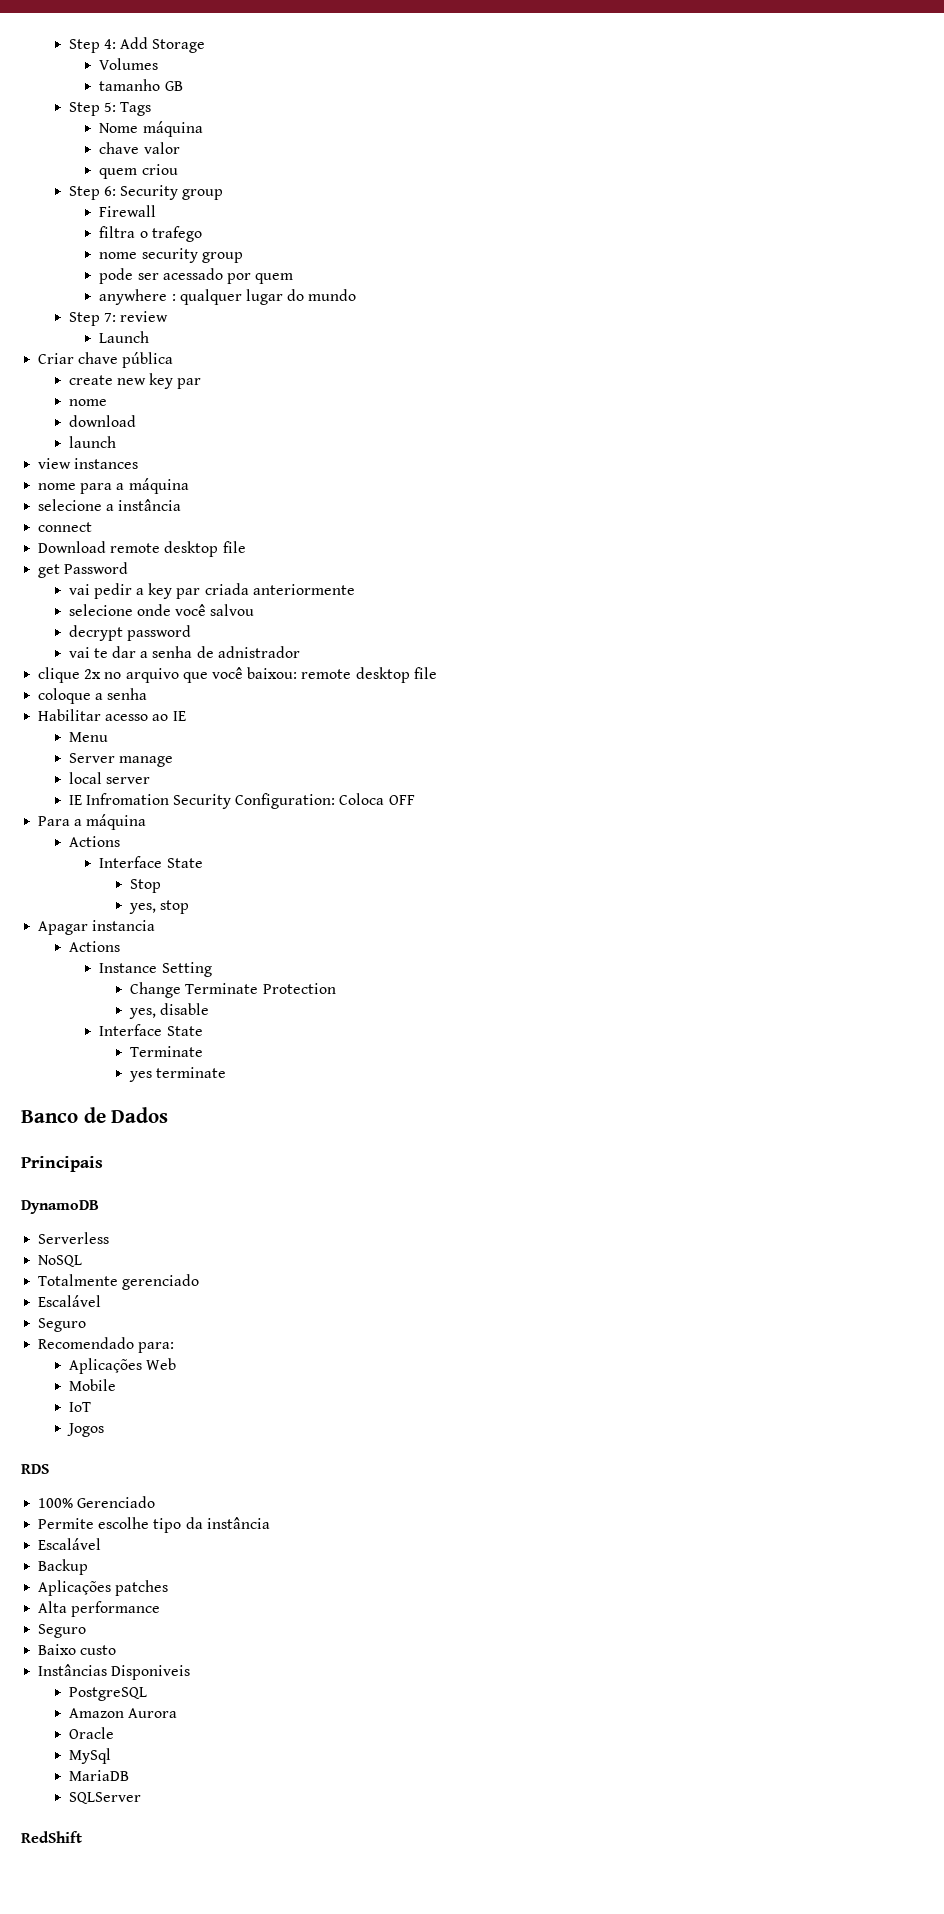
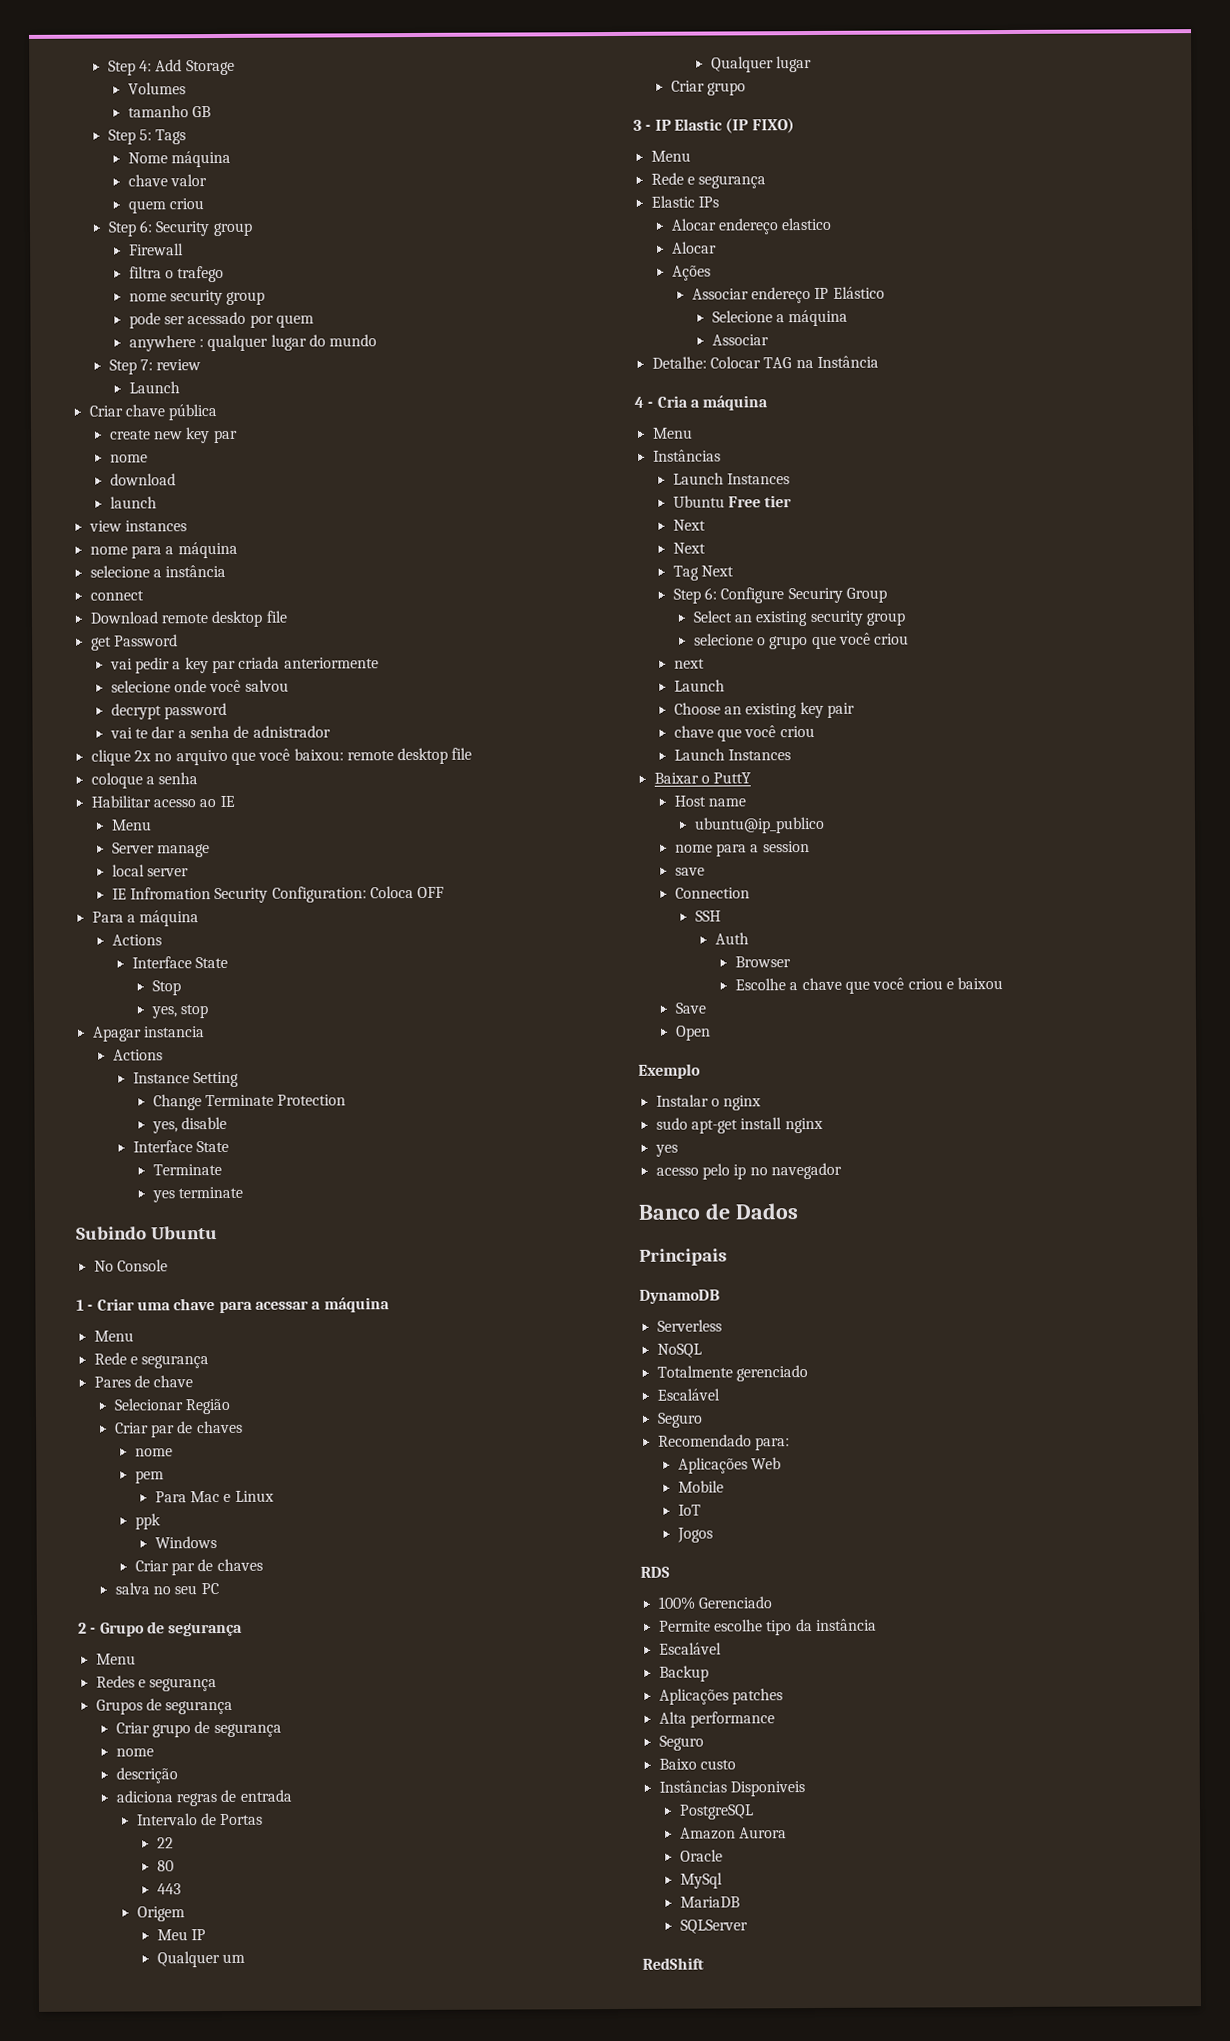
+ Subindo Ubuntu
+ No Console
+ 1 - Criar uma chave para acessar a máquina
+ Menu
+ Rede e segurança
+ Pares de chave
+ Selecionar Região
+ Criar par de chaves
+ nome
+ pem
+ Para Mac e Linux
+ ppk
+ Windows
+ Criar par de chaves
+ salva no seu PC
+ 2 - Grupo de segurança
+ Menu
+ Redes e segurança
+ Grupos de segurança
+ Criar grupo de segurança
+ nome
+ descrição
+ adiciona regras de entrada
+ Intervalo de Portas
+ 22
+ 80
+ 443
+ Origem
+ Meu IP
+ Qualquer um
+ Qualquer lugar
+ Criar grupo
+ 3 - IP Elastic (IP FIXO)
+ Menu
+ Rede e segurança
+ Elastic IPs
+ Alocar endereço elastico
+ Alocar
+ Ações
+ Associar endereço IP Elástico
+ Selecione a máquina
+ Associar
+ Detalhe: Colocar TAG na Instância
+ 4 - Cria a máquina
+ Menu
+ Instâncias
+ Launch Instances
+ Ubuntu Free tier
+ Next
+ Next
+ Tag Next
+ Step 6: Configure Securiry Group
+ Select an existing security group
+ selecione o grupo que você criou
+ next
+ Launch
+ Choose an existing key pair
+ chave que você criou
+ Launch Instances
+ Baixar o PuttY
+ Host name
+ ubuntu@ip_publico
+ nome para a session
+ save
+ Connection
+ SSH
+ Auth
+ Browser
+ Escolhe a chave que você criou e baixou
+ Save
+ Open
+ Exemplo
+ Instalar o nginx
+ sudo apt-get install nginx
+ yes
+ acesso pelo ip no navegador

